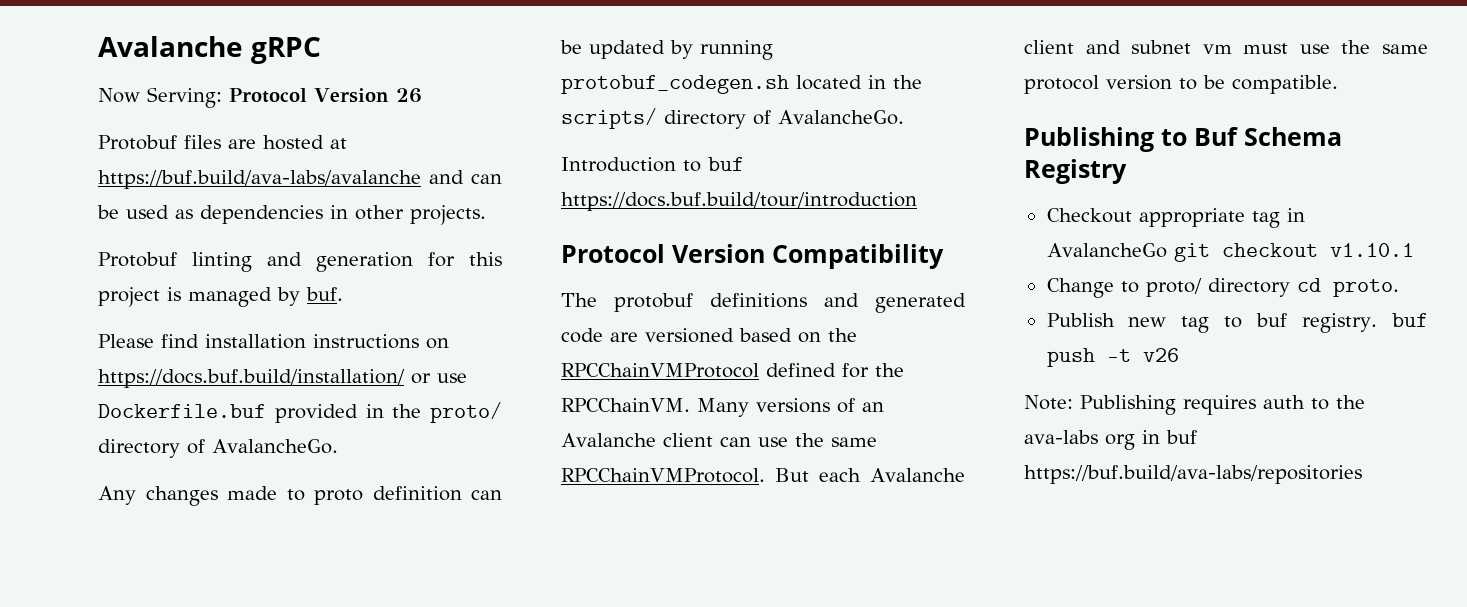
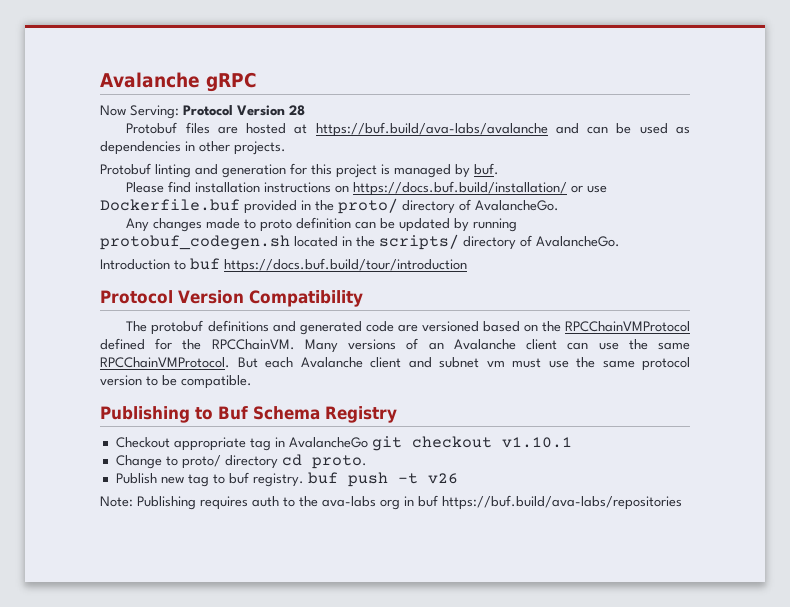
- Now Serving: Protocol Version 26
+ Now Serving: Protocol Version 28

